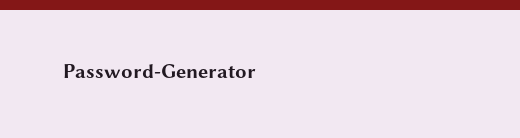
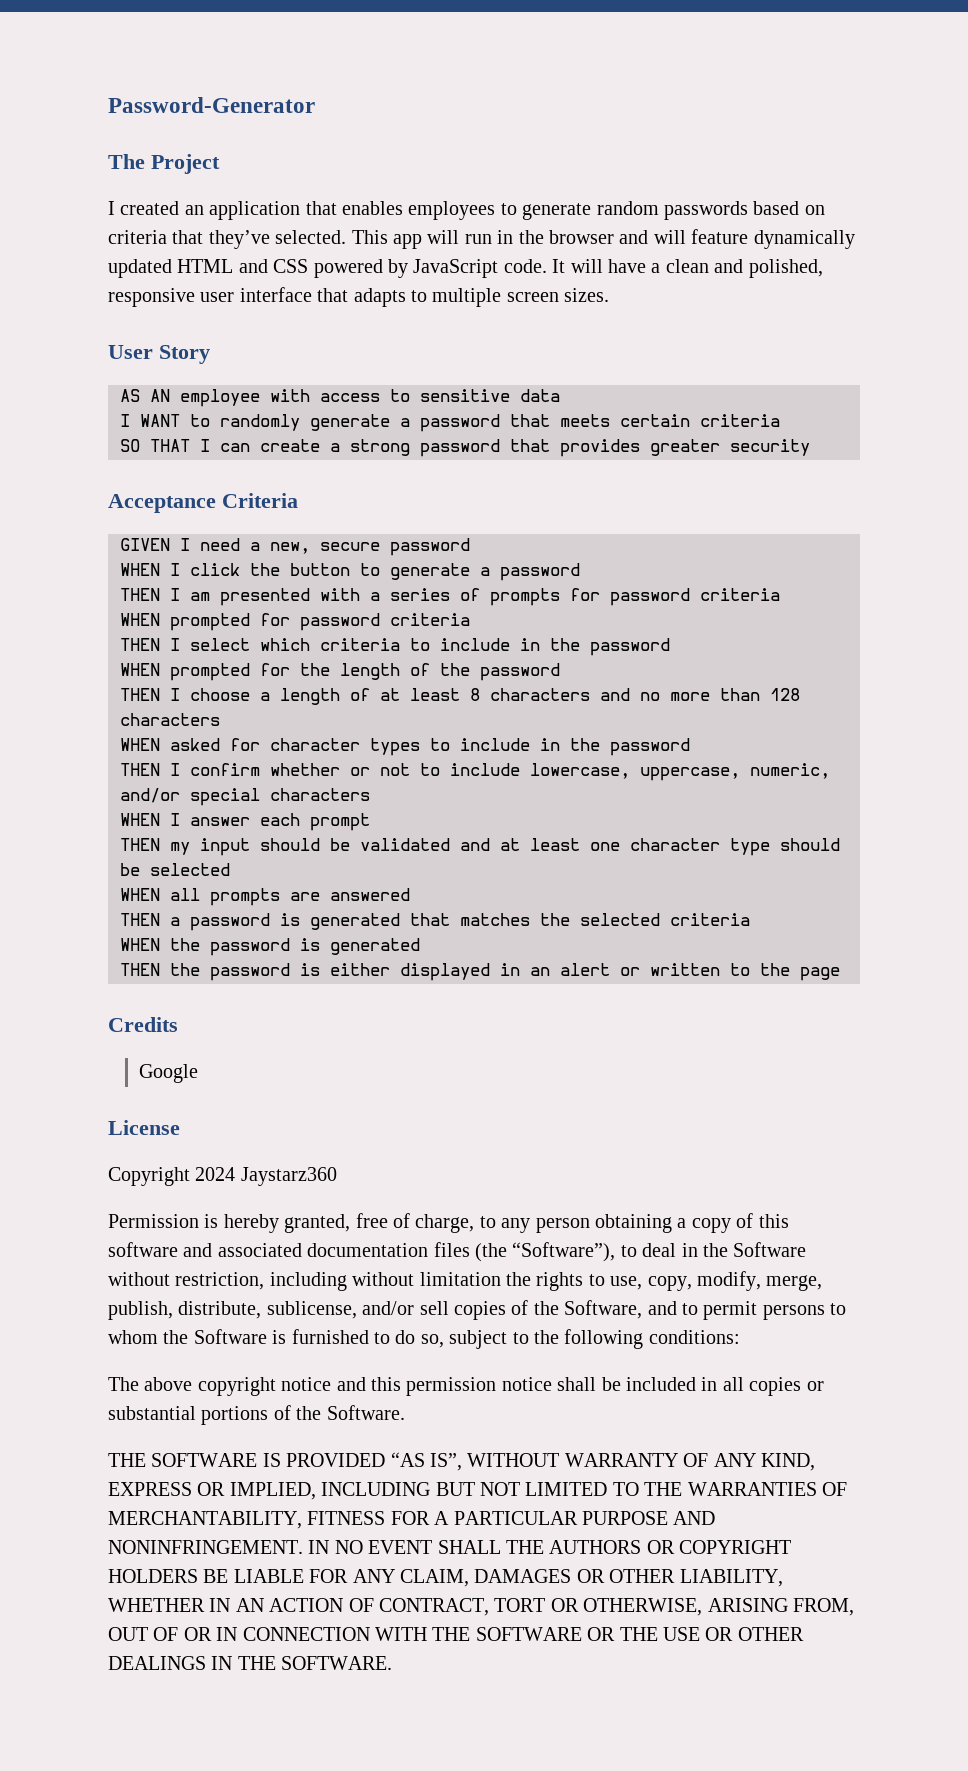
+ The Project
+ I created an application that enables employees to generate random passwords based on criteria that they’ve selected. This app will run in the browser and will feature dynamically updated HTML and CSS powered by JavaScript code. It will have a clean and polished, responsive user interface that adapts to multiple screen sizes.
+ User Story
+ AS AN employee with access to sensitive data
+ I WANT to randomly generate a password that meets certain criteria
+ SO THAT I can create a strong password that provides greater security
+ Acceptance Criteria
+ GIVEN I need a new, secure password
+ WHEN I click the button to generate a password
+ THEN I am presented with a series of prompts for password criteria
+ WHEN prompted for password criteria
+ THEN I select which criteria to include in the password
+ WHEN prompted for the length of the password
+ THEN I choose a length of at least 8 characters and no more than 128 characters
+ WHEN asked for character types to include in the password
+ THEN I confirm whether or not to include lowercase, uppercase, numeric, and/or special characters
+ WHEN I answer each prompt
+ THEN my input should be validated and at least one character type should be selected
+ WHEN all prompts are answered
+ THEN a password is generated that matches the selected criteria
+ WHEN the password is generated
+ THEN the password is either displayed in an alert or written to the page
+ Credits
+ Google
+ License
+ Copyright 2024 Jaystarz360
+ Permission is hereby granted, free of charge, to any person obtaining a copy of this software and associated documentation files (the “Software”), to deal in the Software without restriction, including without limitation the rights to use, copy, modify, merge, publish, distribute, sublicense, and/or sell copies of the Software, and to permit persons to whom the Software is furnished to do so, subject to the following conditions:
+ The above copyright notice and this permission notice shall be included in all copies or substantial portions of the Software.
+ THE SOFTWARE IS PROVIDED “AS IS”, WITHOUT WARRANTY OF ANY KIND, EXPRESS OR IMPLIED, INCLUDING BUT NOT LIMITED TO THE WARRANTIES OF MERCHANTABILITY, FITNESS FOR A PARTICULAR PURPOSE AND NONINFRINGEMENT. IN NO EVENT SHALL THE AUTHORS OR COPYRIGHT HOLDERS BE LIABLE FOR ANY CLAIM, DAMAGES OR OTHER LIABILITY, WHETHER IN AN ACTION OF CONTRACT, TORT OR OTHERWISE, ARISING FROM, OUT OF OR IN CONNECTION WITH THE SOFTWARE OR THE USE OR OTHER DEALINGS IN THE SOFTWARE.

